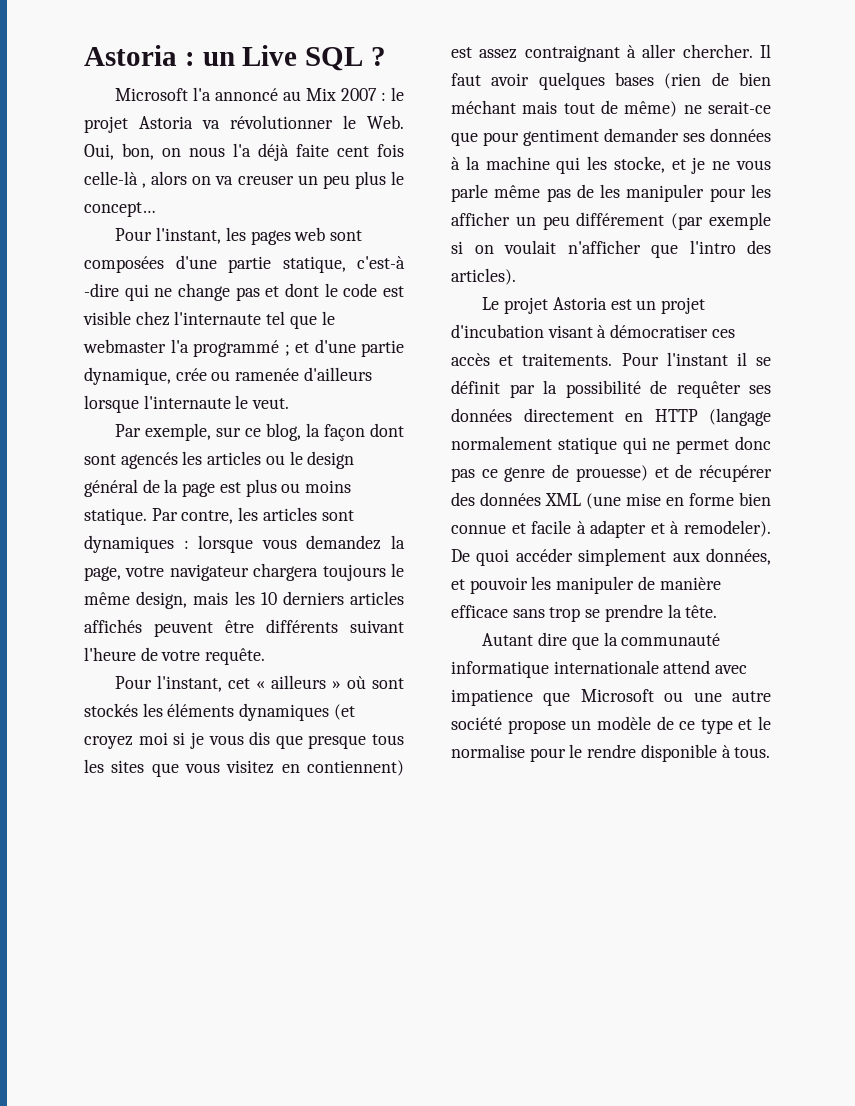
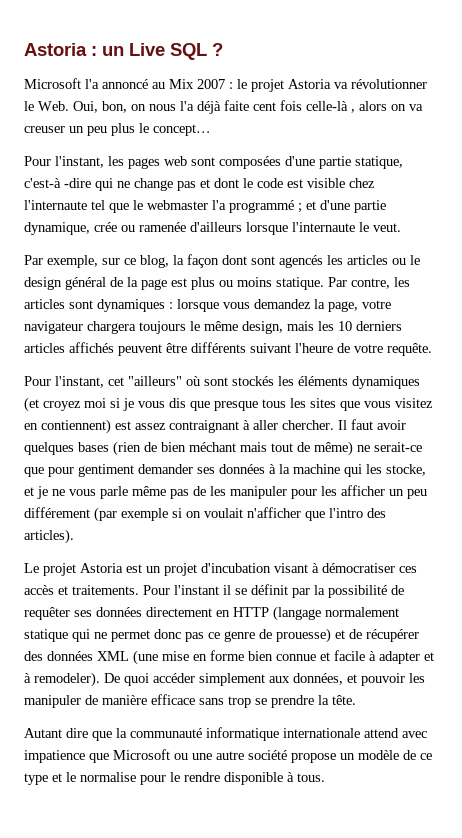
- Pour l'instant, cet « ailleurs » où sont stockés les éléments dynamiques (et croyez moi si je vous dis que presque tous les sites que vous visitez en contiennent) est assez contraignant à aller chercher.
+ Pour l'instant, cet "ailleurs" où sont stockés les éléments dynamiques (et croyez moi si je vous dis que presque tous les sites que vous visitez en contiennent) est assez contraignant à aller chercher.

